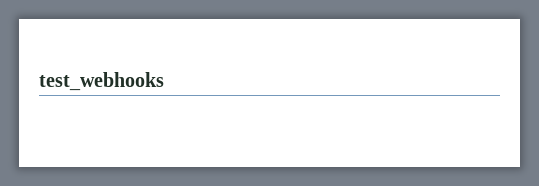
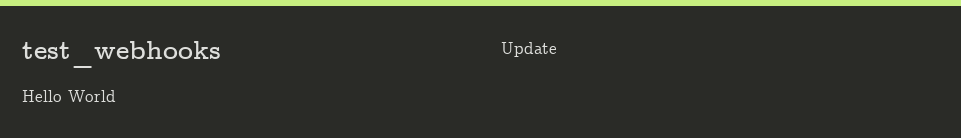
+ Hello World
+ Update

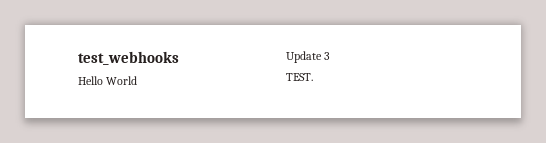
- Update
+ Update 3
+ TEST.

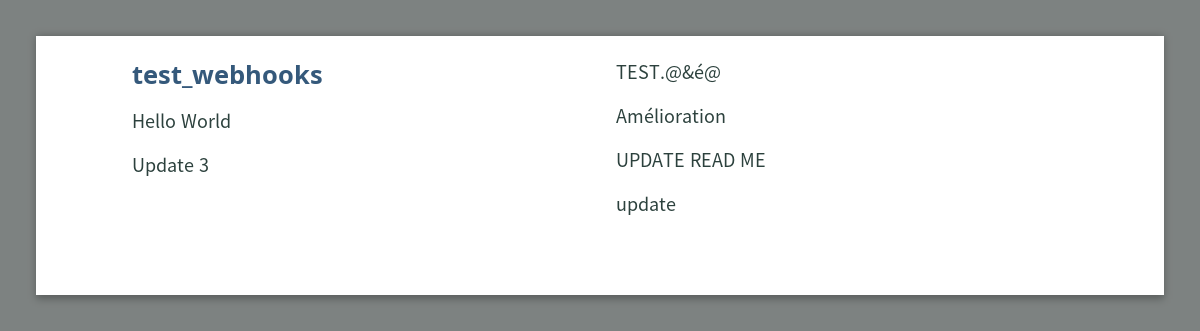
- TEST.
+ TEST.@&é@
+ Amélioration
+ UPDATE READ ME
+ update

